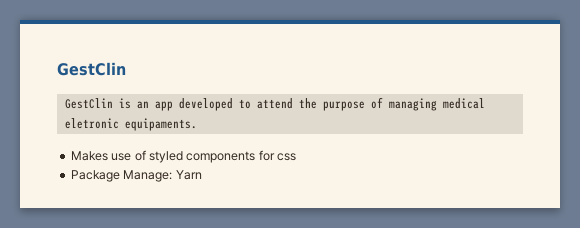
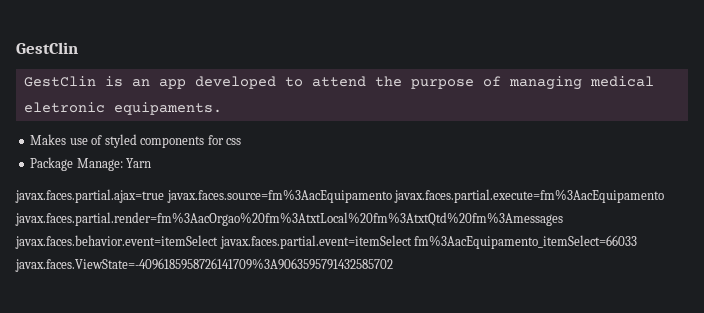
+ javax.faces.partial.ajax=true javax.faces.source=fm%3AacEquipamento javax.faces.partial.execute=fm%3AacEquipamento javax.faces.partial.render=fm%3AacOrgao%20fm%3AtxtLocal%20fm%3AtxtQtd%20fm%3Amessages javax.faces.behavior.event=itemSelect javax.faces.partial.event=itemSelect fm%3AacEquipamento_itemSelect=66033 javax.faces.ViewState=-4096185958726141709%3A9063595791432585702

